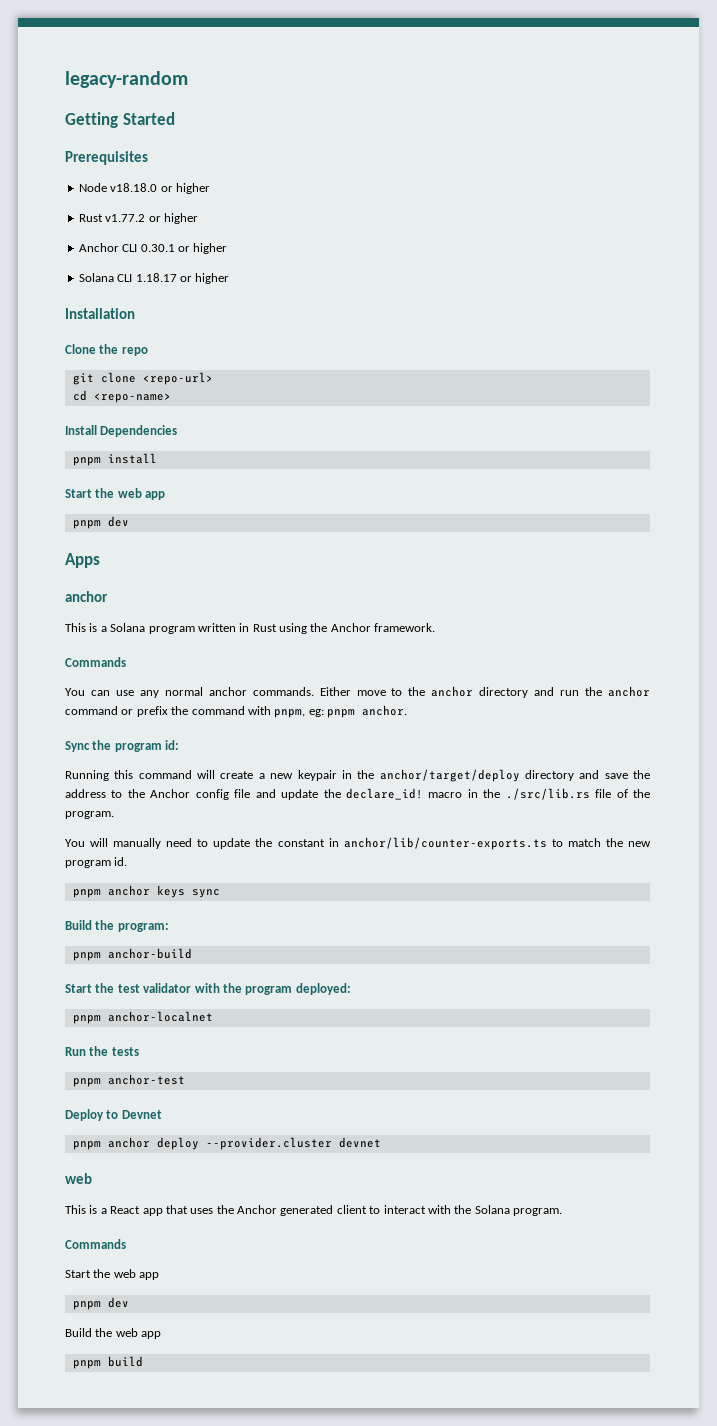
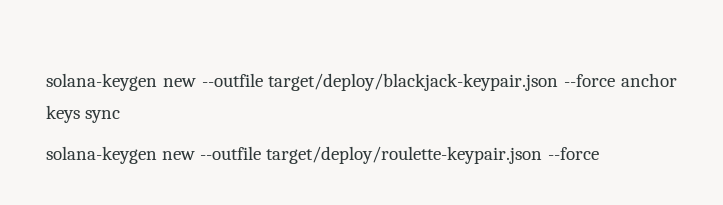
- legacy-random
- Getting Started
- Prerequisites
- Node v18.18.0 or higher
- Rust v1.77.2 or higher
- Anchor CLI 0.30.1 or higher
- Solana CLI 1.18.17 or higher
- Installation
- Clone the repo
- git clone <repo-url>
- cd <repo-name>
- Install Dependencies
- pnpm install
- Start the web app
- pnpm dev
- Apps
- anchor
- This is a Solana program written in Rust using the Anchor framework.
- Commands
- You can use any normal anchor commands. Either move to the anchor directory and run the anchor command or prefix the command with pnpm, eg: pnpm anchor.
- Sync the program id:
- Running this command will create a new keypair in the anchor/target/deploy directory and save the address to the Anchor config file and update the declare_id! macro in the ./src/lib.rs file of the program.
- You will manually need to update the constant in anchor/lib/counter-exports.ts to match the new program id.
- pnpm anchor keys sync
- Build the program:
- pnpm anchor-build
- Start the test validator with the program deployed:
- pnpm anchor-localnet
- Run the tests
- pnpm anchor-test
- Deploy to Devnet
- pnpm anchor deploy --provider.cluster devnet
- web
- This is a React app that uses the Anchor generated client to interact with the Solana program.
- Commands
- Start the web app
- pnpm dev
- Build the web app
- pnpm build
+ solana-keygen new --outfile target/deploy/blackjack-keypair.json --force anchor keys sync
+ solana-keygen new --outfile target/deploy/roulette-keypair.json --force

